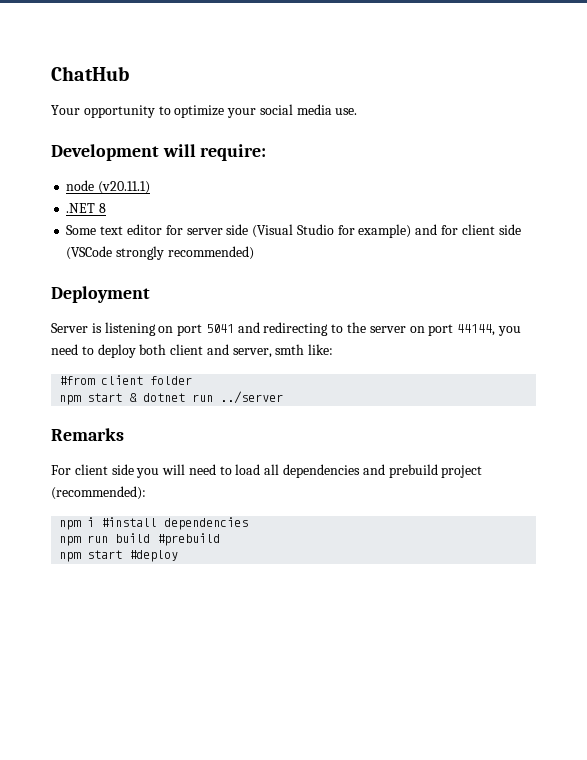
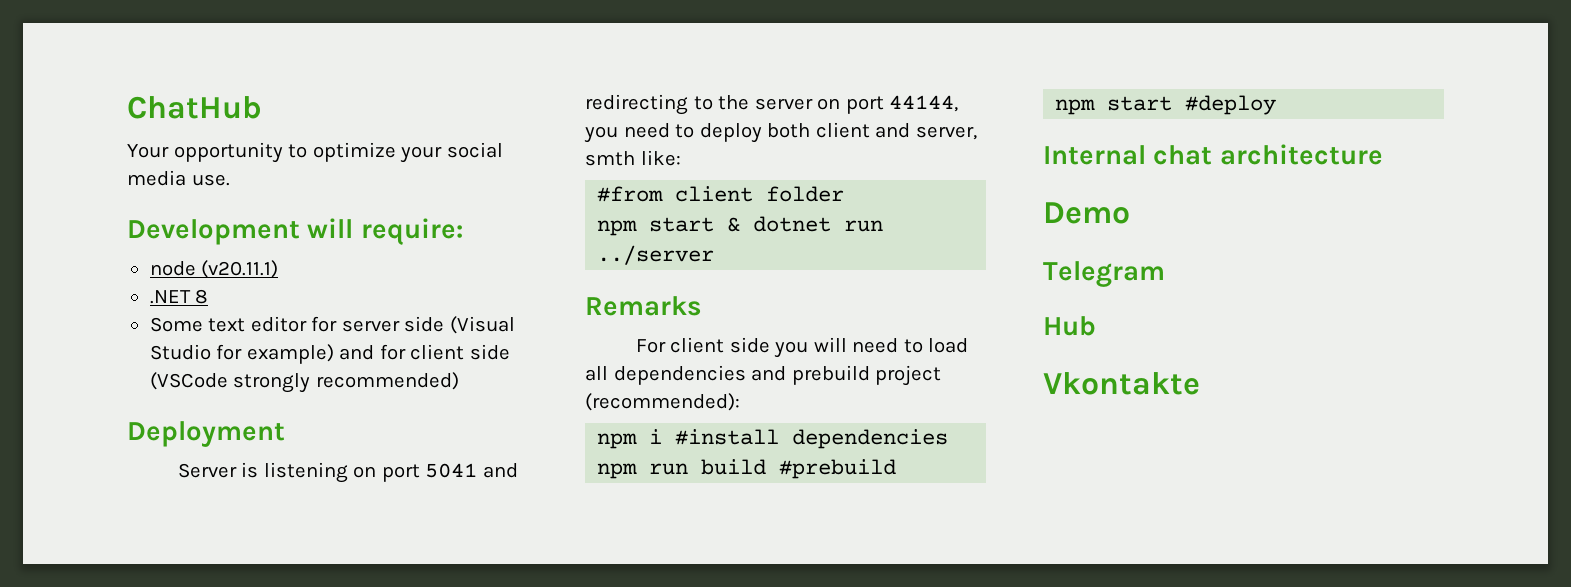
+ Internal chat architecture
+ Demo
+ Telegram
+ Hub
+ Vkontakte

